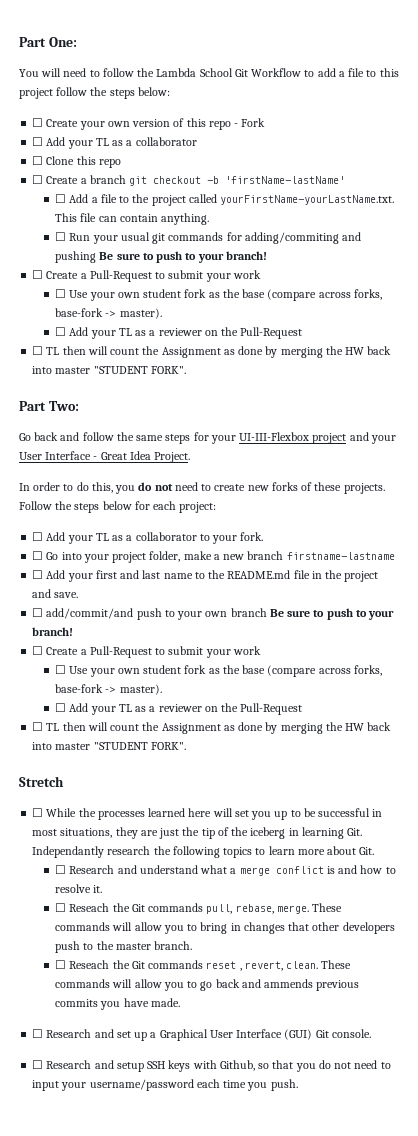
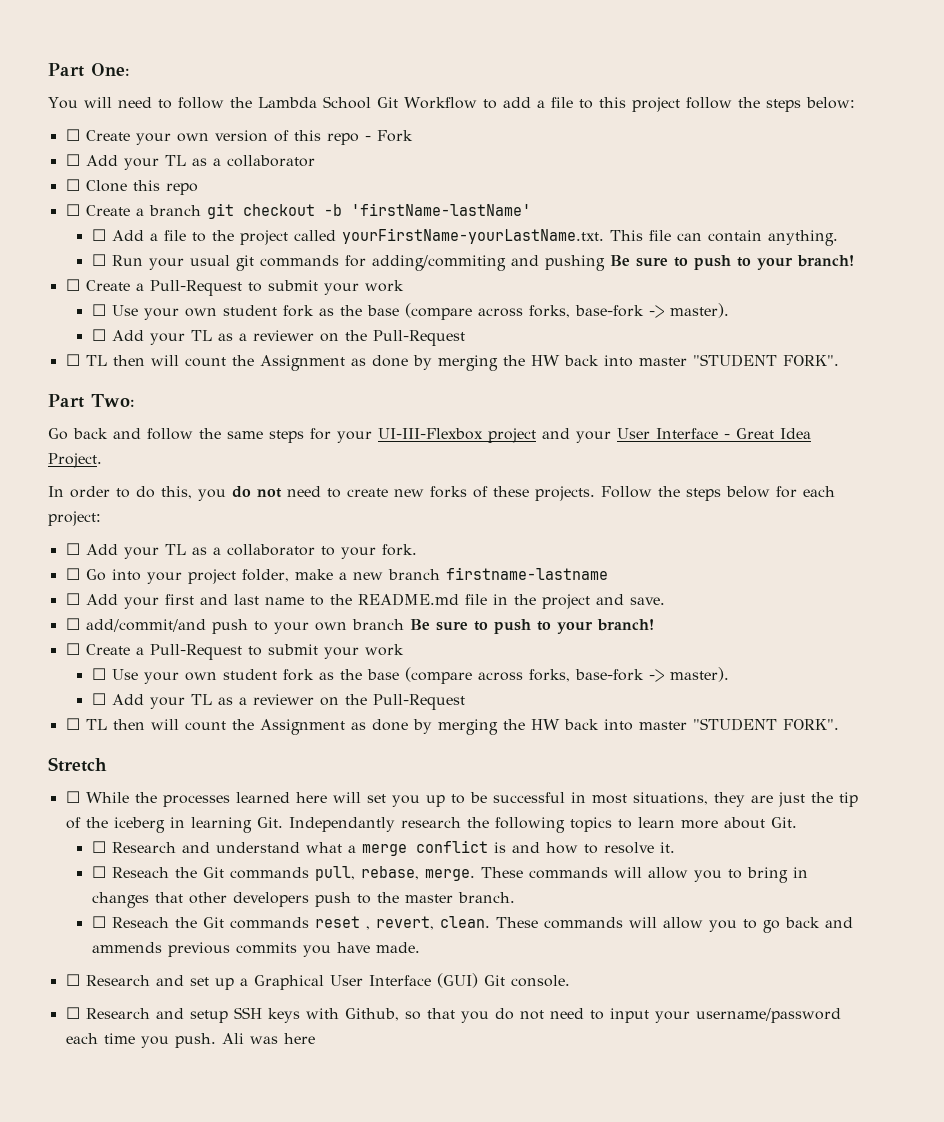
+ Ali was here

